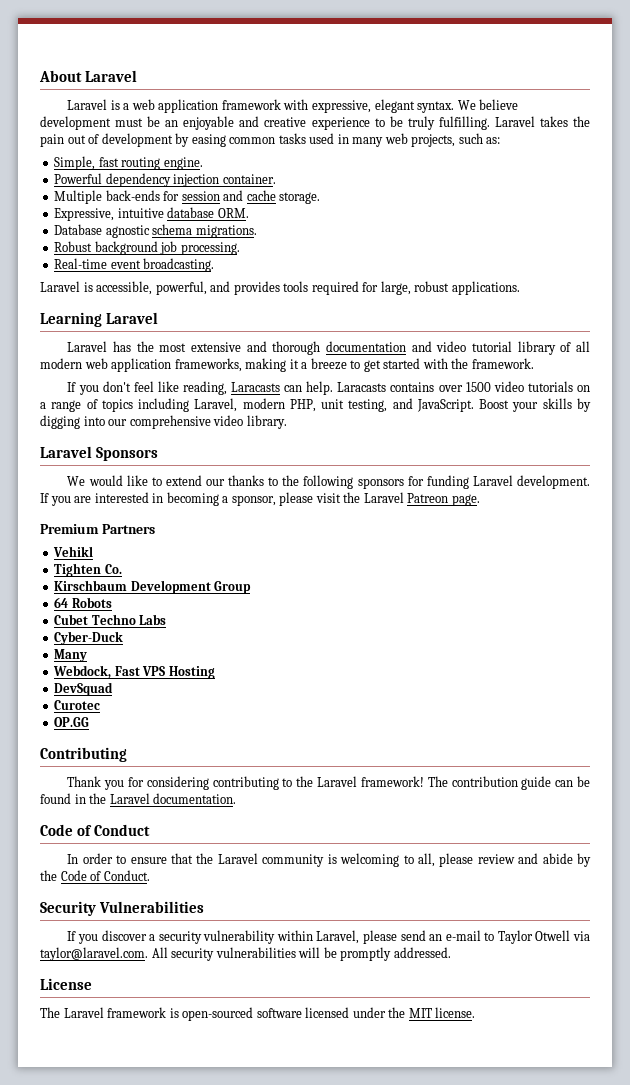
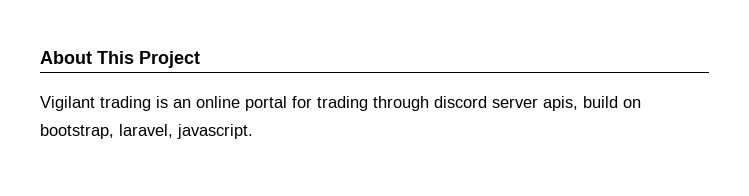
- About Laravel
- Laravel is a web application framework with expressive, elegant syntax. We believe development must be an enjoyable and creative experience to be truly fulfilling. Laravel takes the pain out of development by easing common tasks used in many web projects, such as:
- Simple, fast routing engine.
- Powerful dependency injection container.
- Multiple back-ends for session and cache storage.
- Expressive, intuitive database ORM.
- Database agnostic schema migrations.
- Robust background job processing.
- Real-time event broadcasting.
- Laravel is accessible, powerful, and provides tools required for large, robust applications.
- Learning Laravel
- Laravel has the most extensive and thorough documentation and video tutorial library of all modern web application frameworks, making it a breeze to get started with the framework.
- If you don't feel like reading, Laracasts can help. Laracasts contains over 1500 video tutorials on a range of topics including Laravel, modern PHP, unit testing, and JavaScript. Boost your skills by digging into our comprehensive video library.
- Laravel Sponsors
- We would like to extend our thanks to the following sponsors for funding Laravel development. If you are interested in becoming a sponsor, please visit the Laravel Patreon page.
- Premium Partners
- Vehikl
- Tighten Co.
- Kirschbaum Development Group
- 64 Robots
- Cubet Techno Labs
- Cyber-Duck
- Many
- Webdock, Fast VPS Hosting
- DevSquad
- Curotec
- OP.GG
- Contributing
- Thank you for considering contributing to the Laravel framework! The contribution guide can be found in the Laravel documentation.
- Code of Conduct
- In order to ensure that the Laravel community is welcoming to all, please review and abide by the Code of Conduct.
- Security Vulnerabilities
- If you discover a security vulnerability within Laravel, please send an e-mail to Taylor Otwell via taylor@laravel.com. All security vulnerabilities will be promptly addressed.
- License
- The Laravel framework is open-sourced software licensed under the MIT license.
+ About This Project
+ Vigilant trading is an online portal for trading through discord server apis, build on bootstrap, laravel, javascript.

